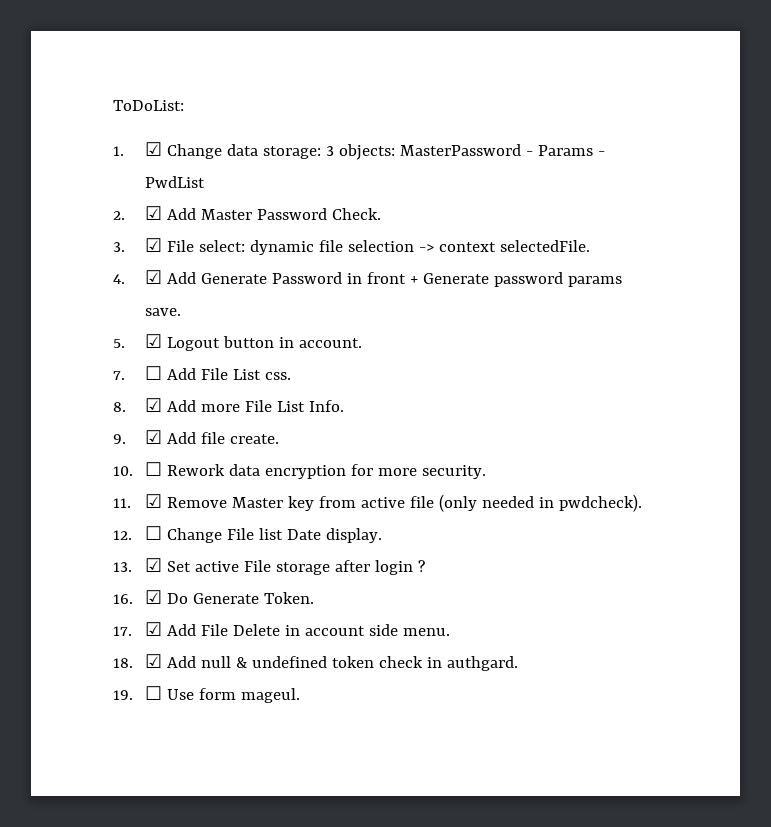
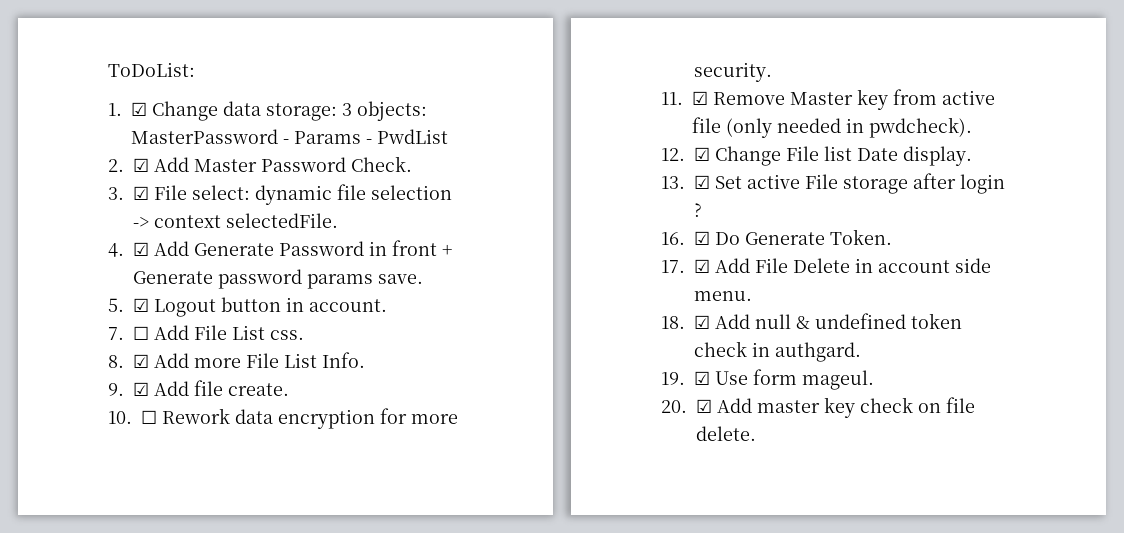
- 12. ☐ Change File list Date display.
+ 12. ☑ Change File list Date display.
- 19. ☐ Use form mageul.
+ 19. ☑ Use form mageul.
+ 20. ☑ Add master key check on file delete.

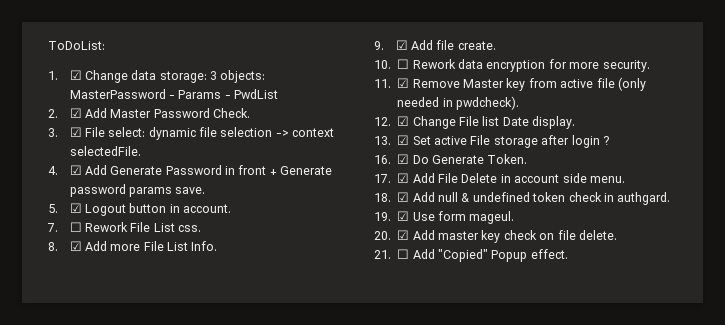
- 7. ☐ Add File List css.
+ 7. ☐ Rework File List css.
+ 21. ☐ Add "Copied" Popup effect.

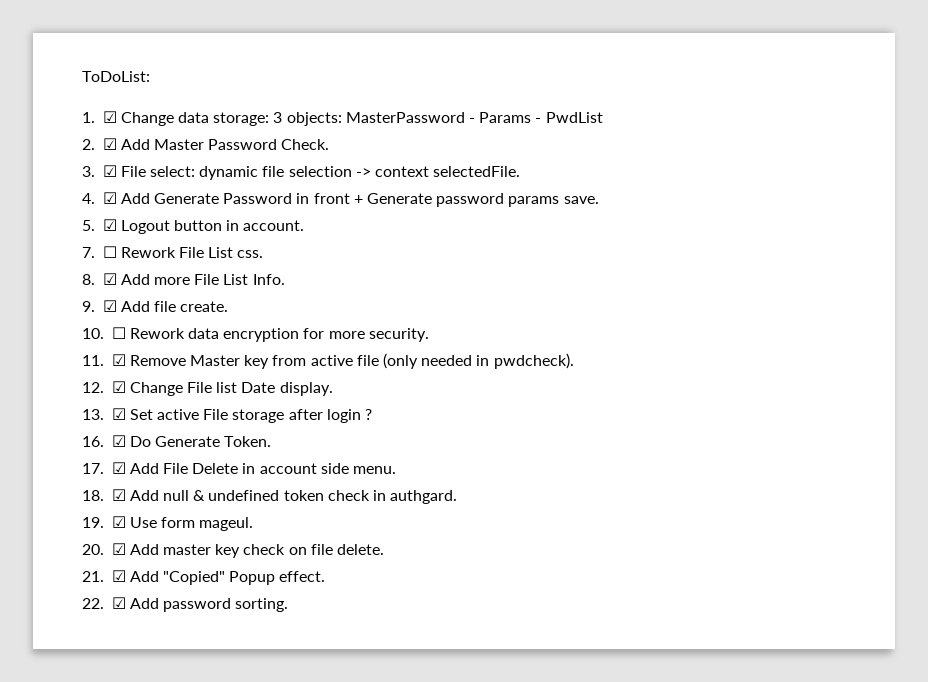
- 21. ☐ Add "Copied" Popup effect.
+ 21. ☑ Add "Copied" Popup effect.
+ 22. ☑ Add password sorting.

